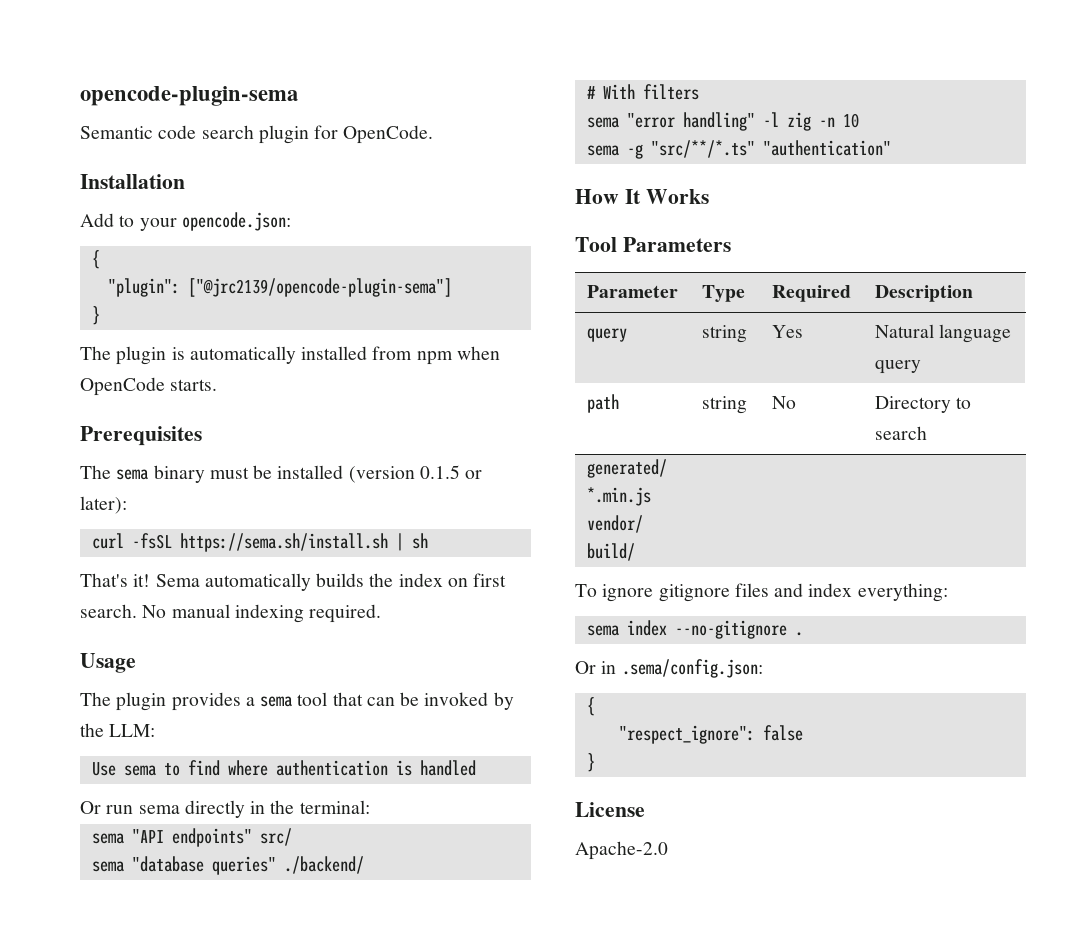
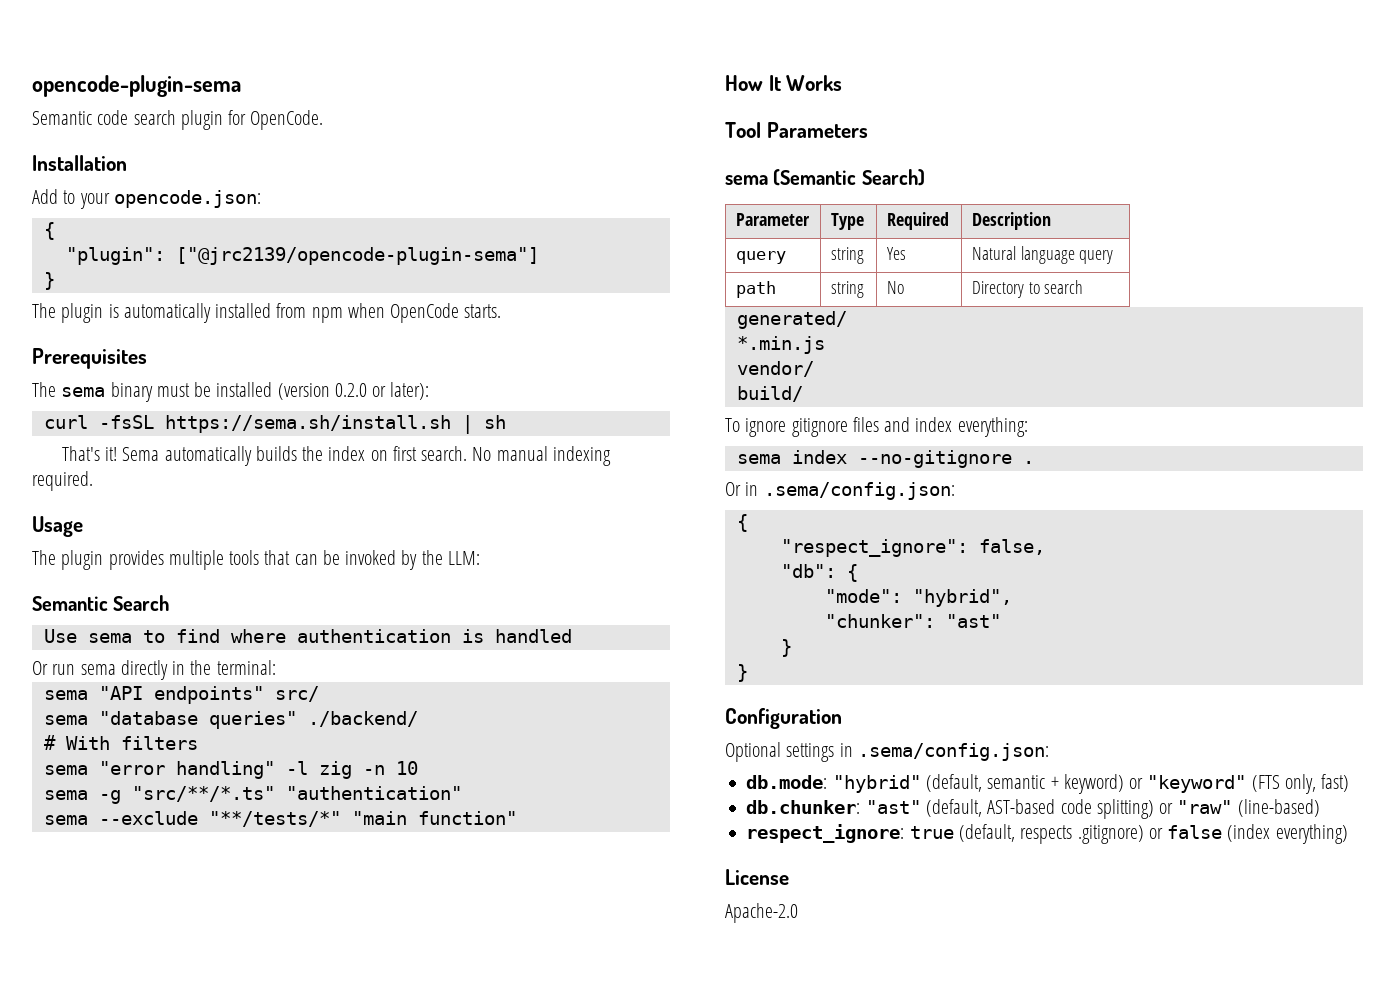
- The sema binary must be installed (version 0.1.5 or later):
+ The sema binary must be installed (version 0.2.0 or later):
- The plugin provides a sema tool that can be invoked by the LLM:
+ The plugin provides multiple tools that can be invoked by the LLM:
+ Semantic Search
+ sema --exclude "**/tests/*" "main function"
+ sema (Semantic Search)
- "respect_ignore": false
+ "respect_ignore": false,
+ "db": {
+ "mode": "hybrid",
+ "chunker": "ast"
  }
+ }
+ Configuration
+ Optional settings in .sema/config.json:
+ db.mode: "hybrid" (default, semantic + keyword) or "keyword" (FTS only, fast)
+ db.chunker: "ast" (default, AST-based code splitting) or "raw" (line-based)
+ respect_ignore: true (default, respects .gitignore) or false (index everything)

